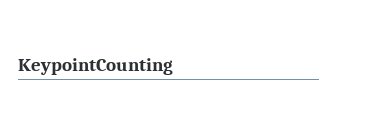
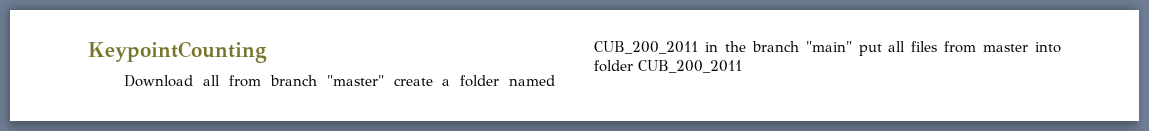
+ Download all from branch "master" create a folder named CUB_200_2011 in the branch "main" put all files from master into folder CUB_200_2011

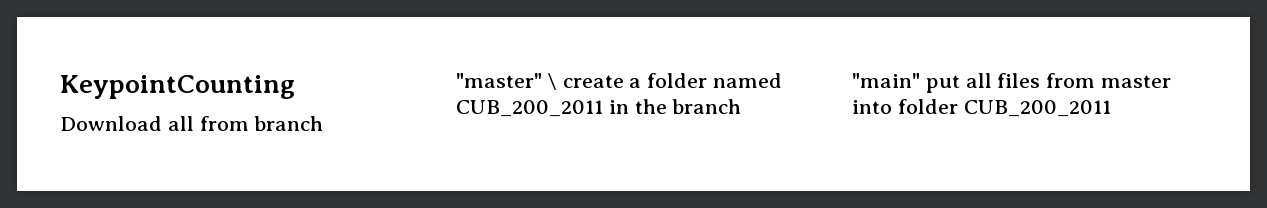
- Download all from branch "master" create a folder named CUB_200_2011 in the branch "main" put all files from master into folder CUB_200_2011
+ Download all from branch "master" \ create a folder named CUB_200_2011 in the branch "main" put all files from master into folder CUB_200_2011

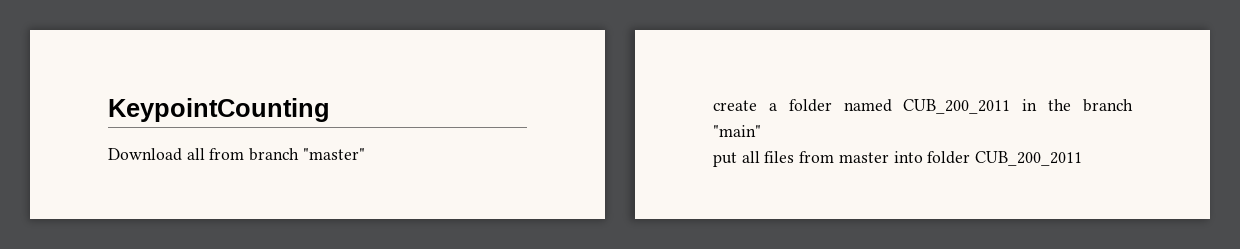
- Download all from branch "master" \ create a folder named CUB_200_2011 in the branch "main" put all files from master into folder CUB_200_2011
+ Download all from branch "master"
+ create a folder named CUB_200_2011 in the branch "main"
+ put all files from master into folder CUB_200_2011

